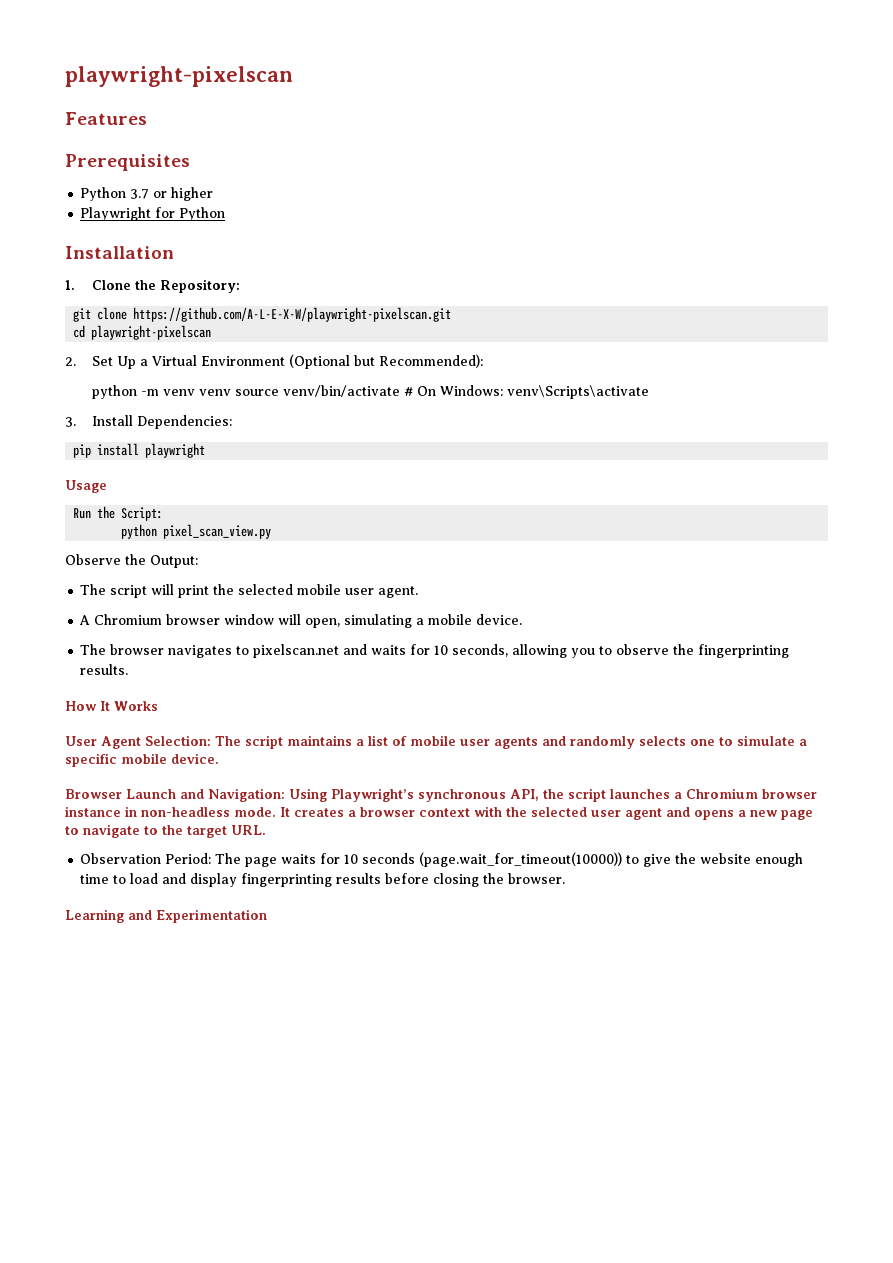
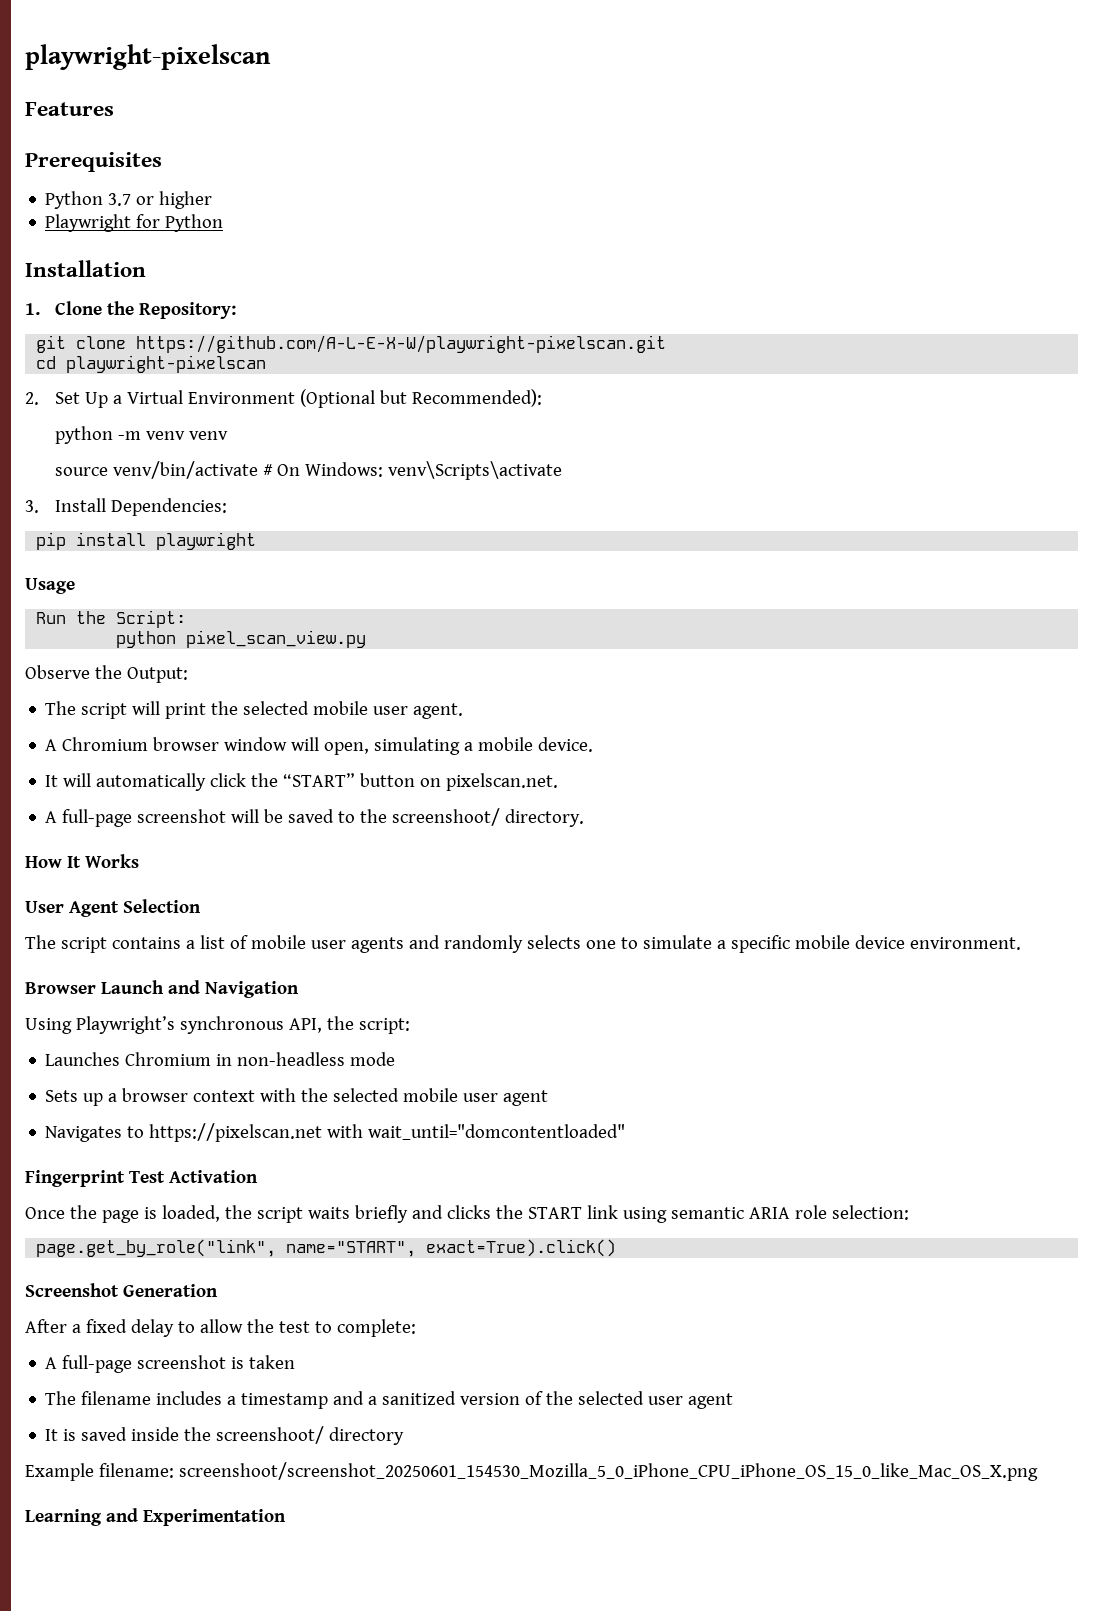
- python -m venv venv source venv/bin/activate # On Windows: venv\Scripts\activate
+ python -m venv venv
+ source venv/bin/activate # On Windows: venv\Scripts\activate
- The browser navigates to pixelscan.net and waits for 10 seconds, allowing you to observe the fingerprinting results.
+ It will automatically click the “START” button on pixelscan.net.
+ A full-page screenshot will be saved to the screenshoot/ directory.
- User Agent Selection: The script maintains a list of mobile user agents and randomly selects one to simulate a specific mobile device.
+ User Agent Selection
+ The script contains a list of mobile user agents and randomly selects one to simulate a specific mobile device environment.
- Browser Launch and Navigation: Using Playwright’s synchronous API, the script launches a Chromium browser instance in non-headless mode. It creates a browser context with the selected user agent and opens a new page to navigate to the target URL.
- Observation Period: The page waits for 10 seconds (page.wait_for_timeout(10000)) to give the website enough time to load and display fingerprinting results before closing the browser.
+ Browser Launch and Navigation
+ Using Playwright’s synchronous API, the script:
+ Launches Chromium in non-headless mode
+ Sets up a browser context with the selected mobile user agent
+ Navigates to https://pixelscan.net with wait_until="domcontentloaded"
+ Fingerprint Test Activation
+ Once the page is loaded, the script waits briefly and clicks the START link using semantic ARIA role selection:
+ page.get_by_role("link", name="START", exact=True).click()
+ Screenshot Generation
+ After a fixed delay to allow the test to complete:
+ A full-page screenshot is taken
+ The filename includes a timestamp and a sanitized version of the selected user agent
+ It is saved inside the screenshoot/ directory
+ Example filename: screenshoot/screenshot_20250601_154530_Mozilla_5_0_iPhone_CPU_iPhone_OS_15_0_like_Mac_OS_X.png

